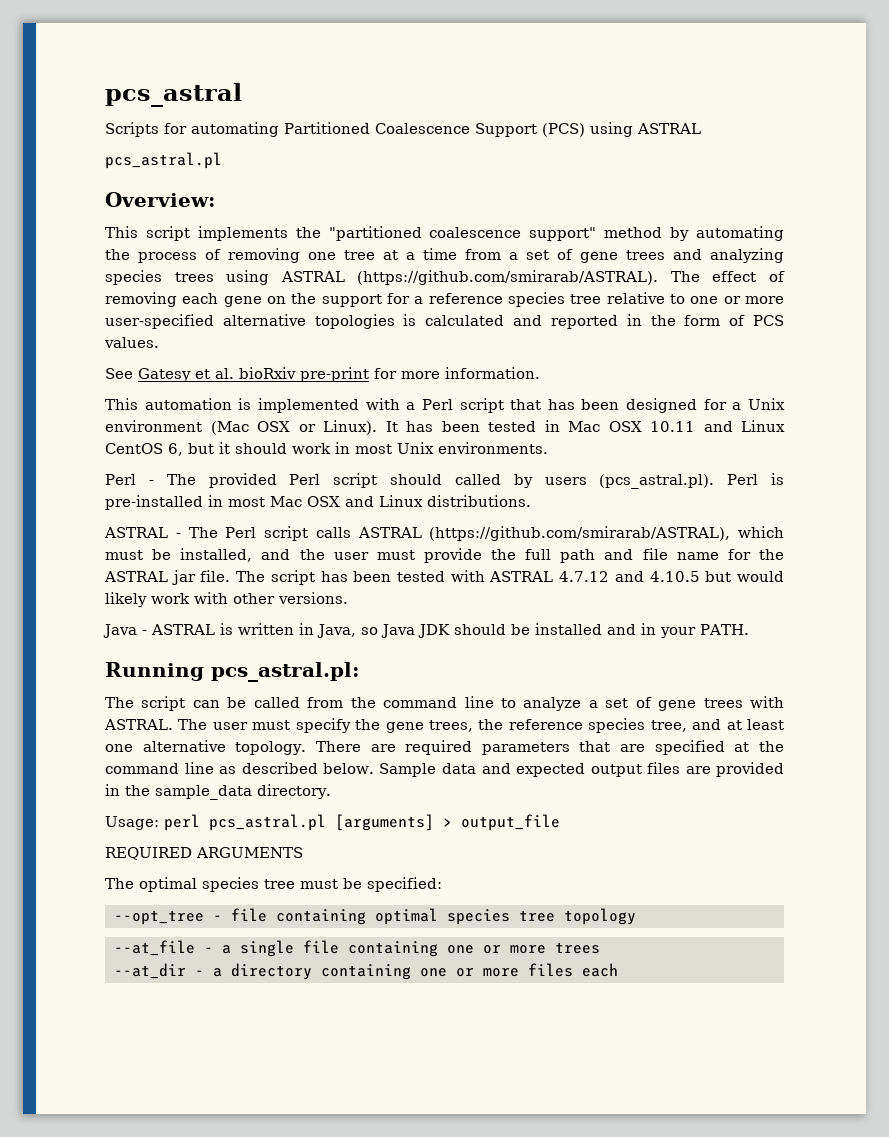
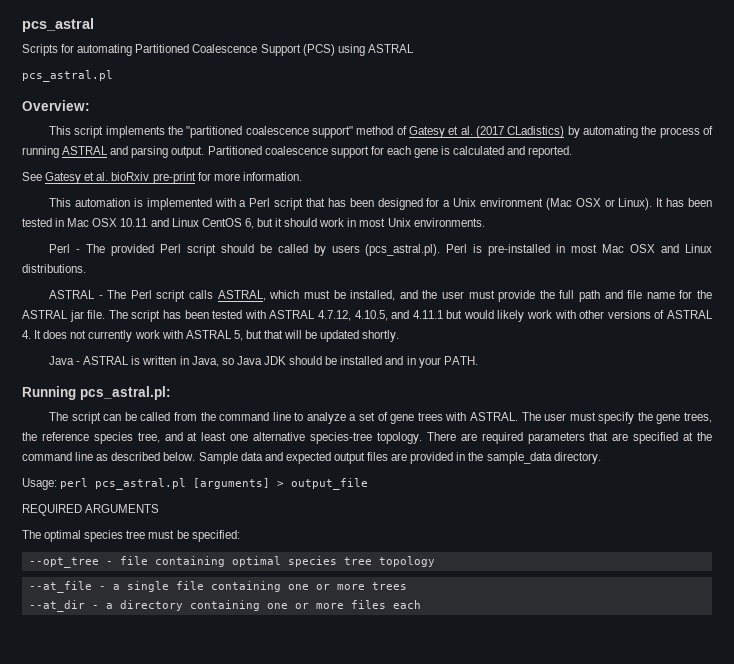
- This script implements the "partitioned coalescence support" method by automating the process of removing one tree at a time from a set of gene trees and analyzing species trees using ASTRAL (https://github.com/smirarab/ASTRAL). The effect of removing each gene on the support for a reference species tree relative to one or more user-specified alternative topologies is calculated and reported in the form of PCS values.
+ This script implements the "partitioned coalescence support" method of Gatesy et al. (2017 CLadistics) by automating the process of running ASTRAL and parsing output. Partitioned coalescence support for each gene is calculated and reported.
- Perl - The provided Perl script should called by users (pcs_astral.pl). Perl is pre-installed in most Mac OSX and Linux distributions.
+ Perl - The provided Perl script should be called by users (pcs_astral.pl). Perl is pre-installed in most Mac OSX and Linux distributions.
- ASTRAL - The Perl script calls ASTRAL (https://github.com/smirarab/ASTRAL), which must be installed, and the user must provide the full path and file name for the ASTRAL jar file.
+ ASTRAL - The Perl script calls ASTRAL, which must be installed, and the user must provide the full path and file name for the ASTRAL jar file.
- The script has been tested with ASTRAL 4.7.12 and 4.10.5 but would likely work with other versions.
+ The script has been tested with ASTRAL 4.7.12, 4.10.5, and 4.11.1 but would likely work with other versions of ASTRAL 4. It does not currently work with ASTRAL 5, but that will be updated shortly.
- The user must specify the gene trees, the reference species tree, and at least one alternative topology.
+ The user must specify the gene trees, the reference species tree, and at least one alternative species-tree topology.

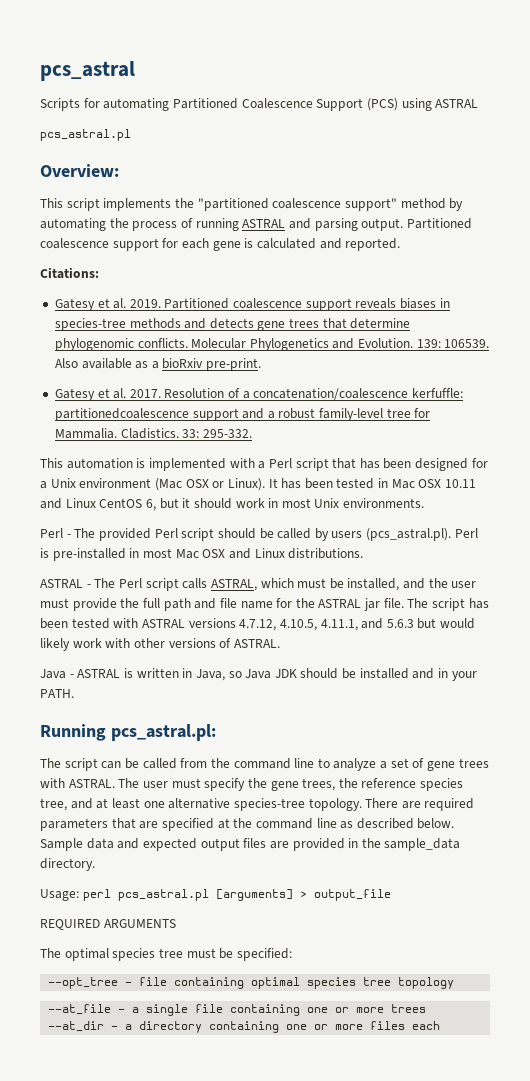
- This script implements the "partitioned coalescence support" method of Gatesy et al. (2017 CLadistics) by automating the process of running ASTRAL and parsing output.
+ This script implements the "partitioned coalescence support" method by automating the process of running ASTRAL and parsing output.
- See Gatesy et al. bioRxiv pre-print for more information.
+ Citations:
+ Gatesy et al. 2019. Partitioned coalescence support reveals biases in species-tree methods and detects gene trees that determine phylogenomic conflicts. Molecular Phylogenetics and Evolution. 139: 106539. Also available as a bioRxiv pre-print.
+ Gatesy et al. 2017. Resolution of a concatenation/coalescence kerfuffle: partitionedcoalescence support and a robust family-level tree for Mammalia. Cladistics. 33: 295-332.
- The script has been tested with ASTRAL 4.7.12, 4.10.5, and 4.11.1 but would likely work with other versions of ASTRAL 4. It does not currently work with ASTRAL 5, but that will be updated shortly.
+ The script has been tested with ASTRAL versions 4.7.12, 4.10.5, 4.11.1, and 5.6.3 but would likely work with other versions of ASTRAL.

